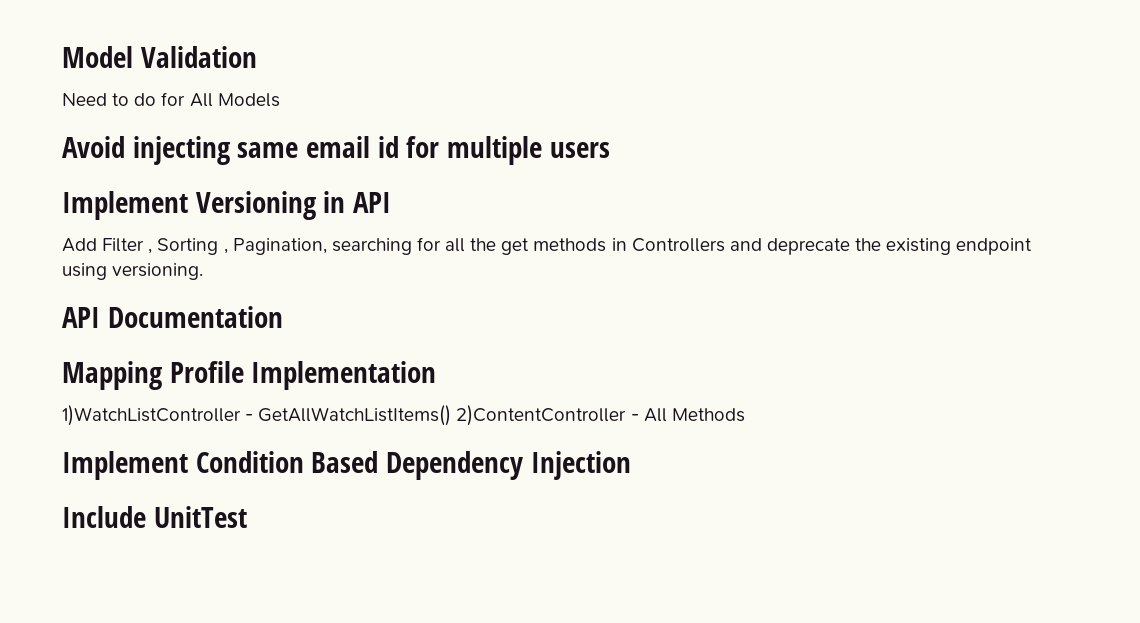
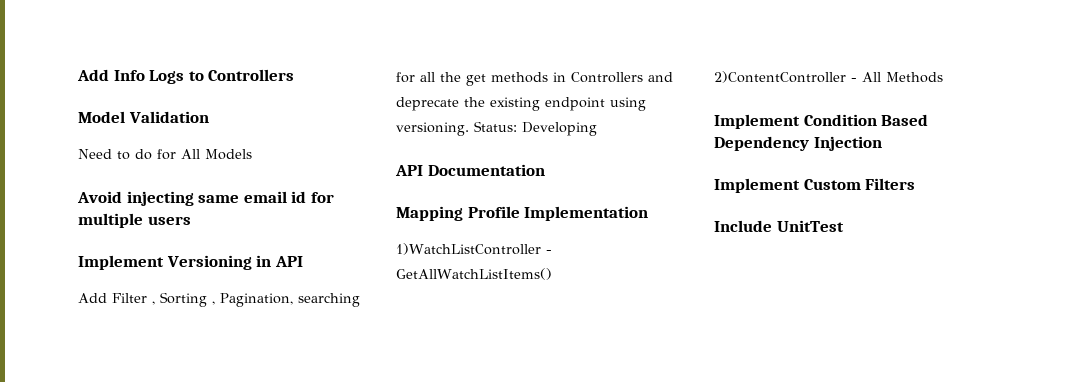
+ Add Info Logs to Controllers
+ Status: Developing
+ Implement Custom Filters

